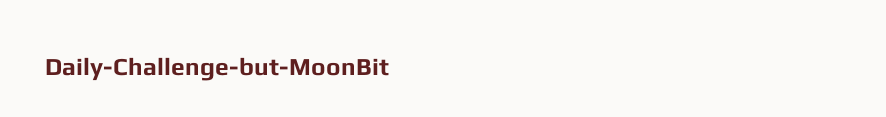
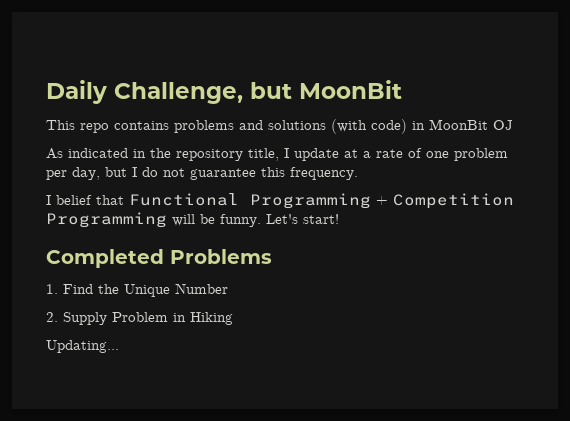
- Daily-Challenge-but-MoonBit
+ Daily Challenge, but MoonBit
+ This repo contains problems and solutions (with code) in MoonBit OJ
+ As indicated in the repository title, I update at a rate of one problem per day, but I do not guarantee this frequency.
+ I belief that Functional Programming + Competition Programming will be funny. Let's start!
+ Completed Problems
+ 1. Find the Unique Number
+ 2. Supply Problem in Hiking
+ Updating...

